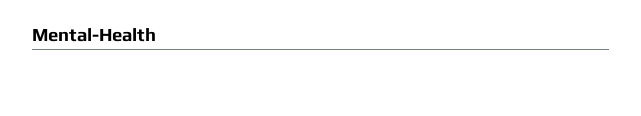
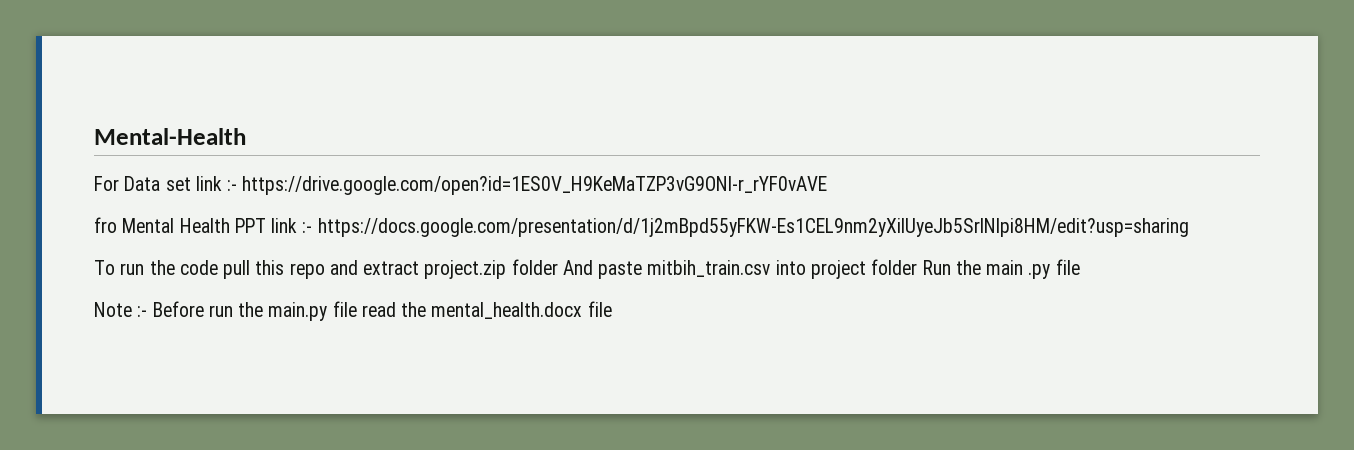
+ For Data set link :- https://drive.google.com/open?id=1ES0V_H9KeMaTZP3vG9ONl-r_rYF0vAVE
+ fro Mental Health PPT link :- https://docs.google.com/presentation/d/1j2mBpd55yFKW-Es1CEL9nm2yXilUyeJb5SrlNlpi8HM/edit?usp=sharing
+ To run the code pull this repo and extract project.zip folder And paste mitbih_train.csv into project folder Run the main .py file
+ Note :- Before run the main.py file read the mental_health.docx file

